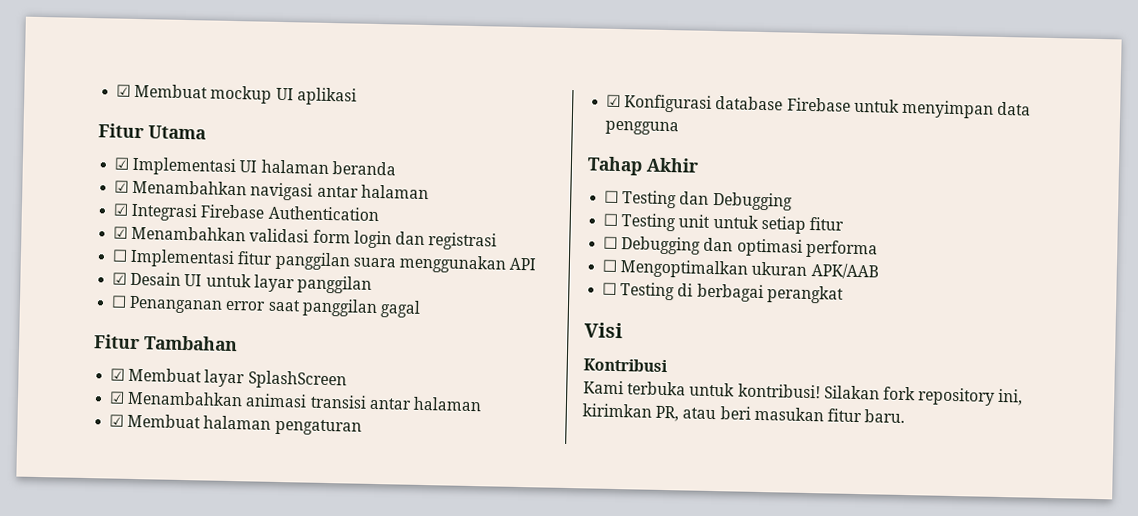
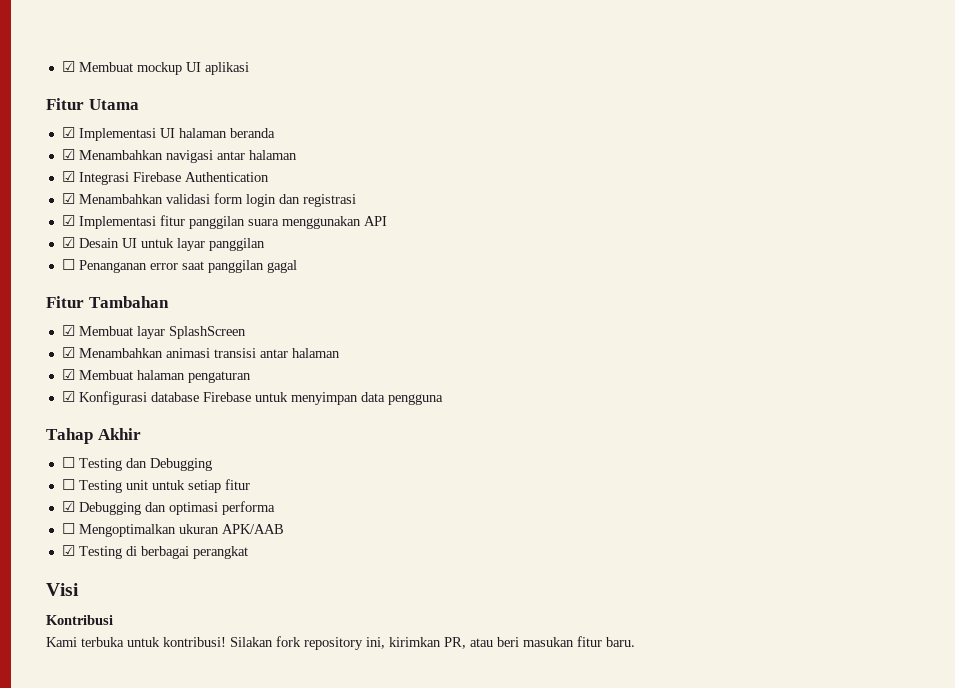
- ☐ Implementasi fitur panggilan suara menggunakan API
+ ☑ Implementasi fitur panggilan suara menggunakan API
- ☐ Debugging dan optimasi performa
+ ☑ Debugging dan optimasi performa
- ☐ Testing di berbagai perangkat
+ ☑ Testing di berbagai perangkat

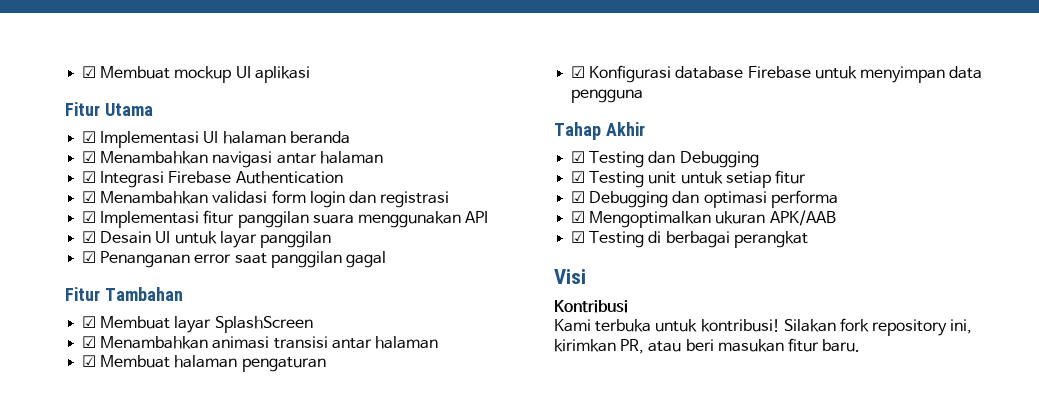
- ☐ Penanganan error saat panggilan gagal
+ ☑ Penanganan error saat panggilan gagal
- ☐ Testing dan Debugging
+ ☑ Testing dan Debugging
- ☐ Testing unit untuk setiap fitur
+ ☑ Testing unit untuk setiap fitur
- ☐ Mengoptimalkan ukuran APK/AAB
+ ☑ Mengoptimalkan ukuran APK/AAB

